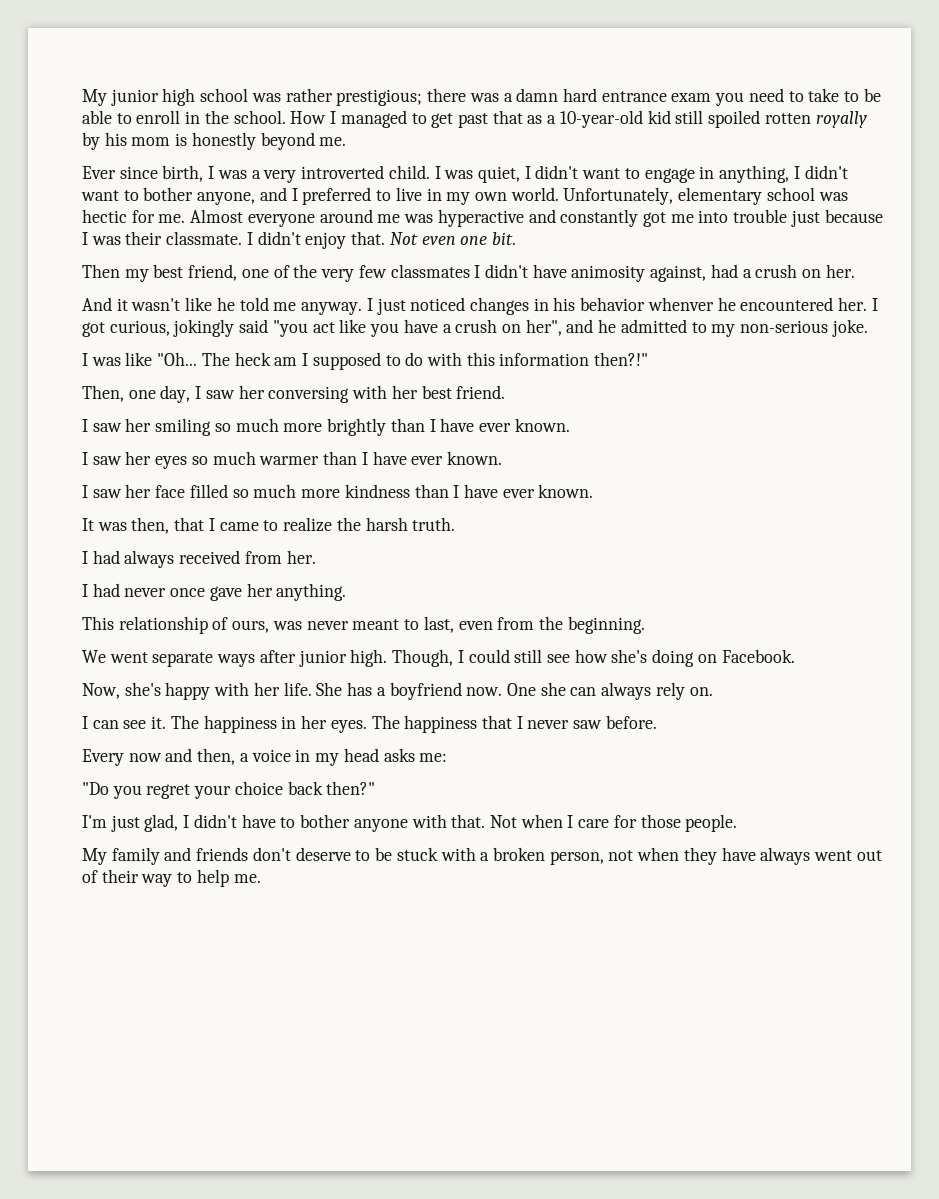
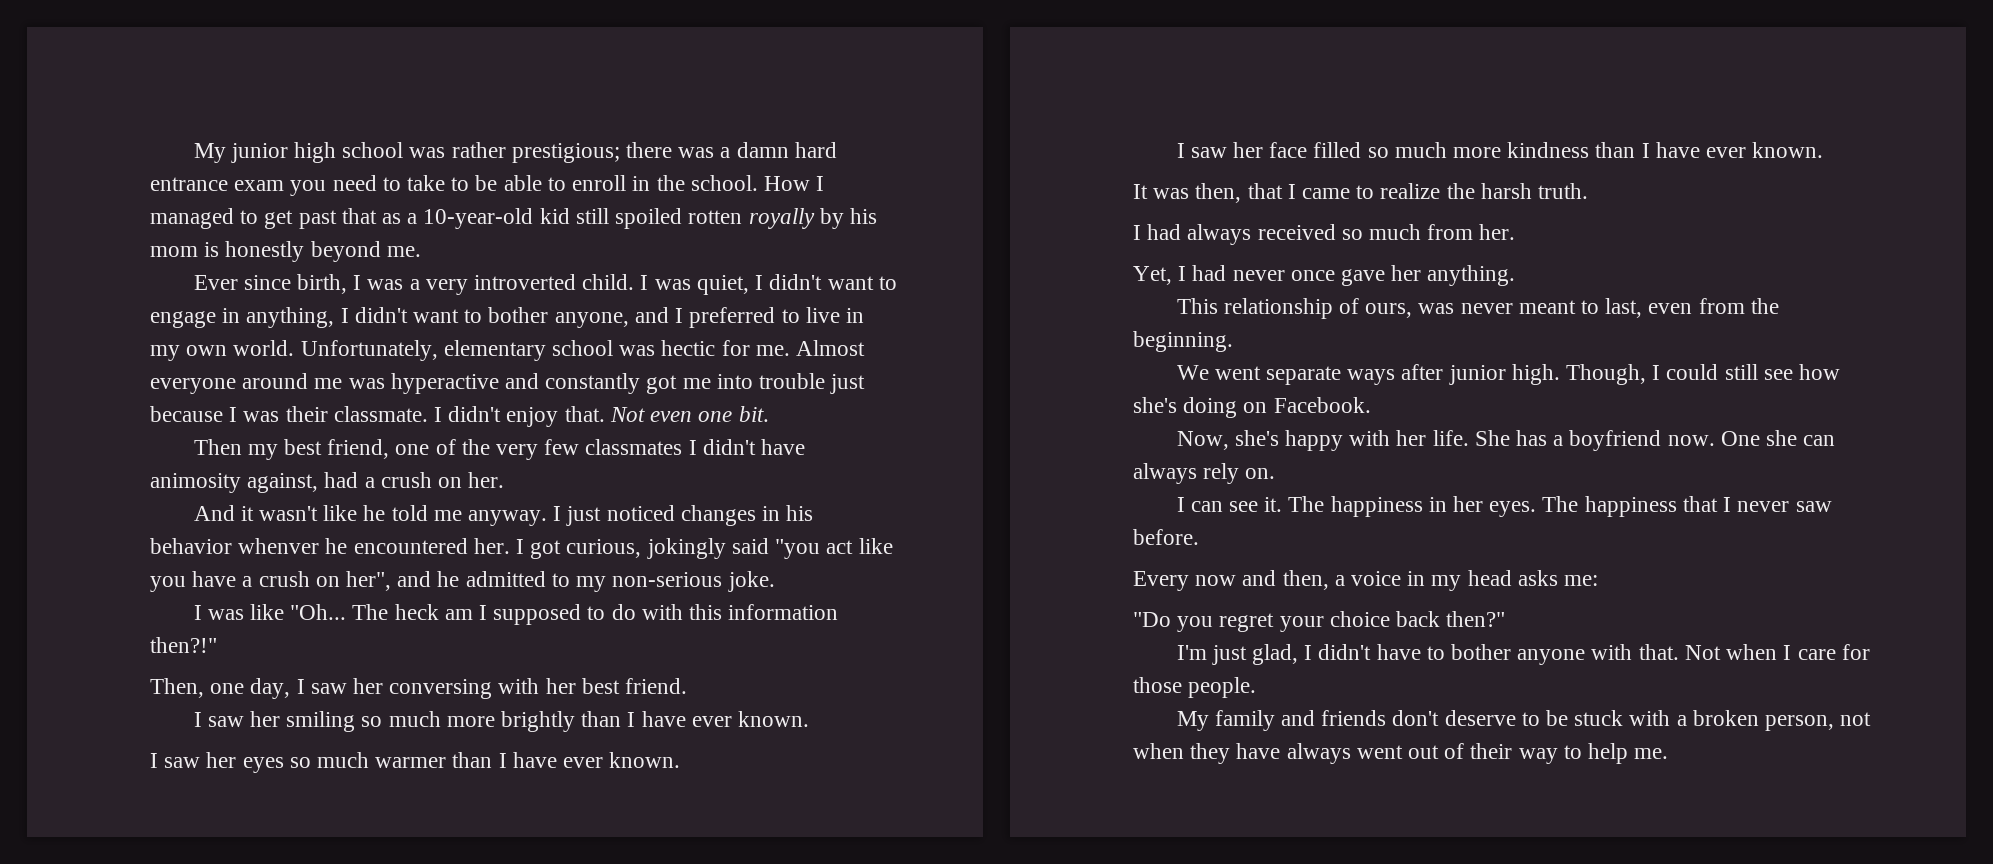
- I had always received from her.
+ I had always received so much from her.
- I had never once gave her anything.
+ Yet, I had never once gave her anything.

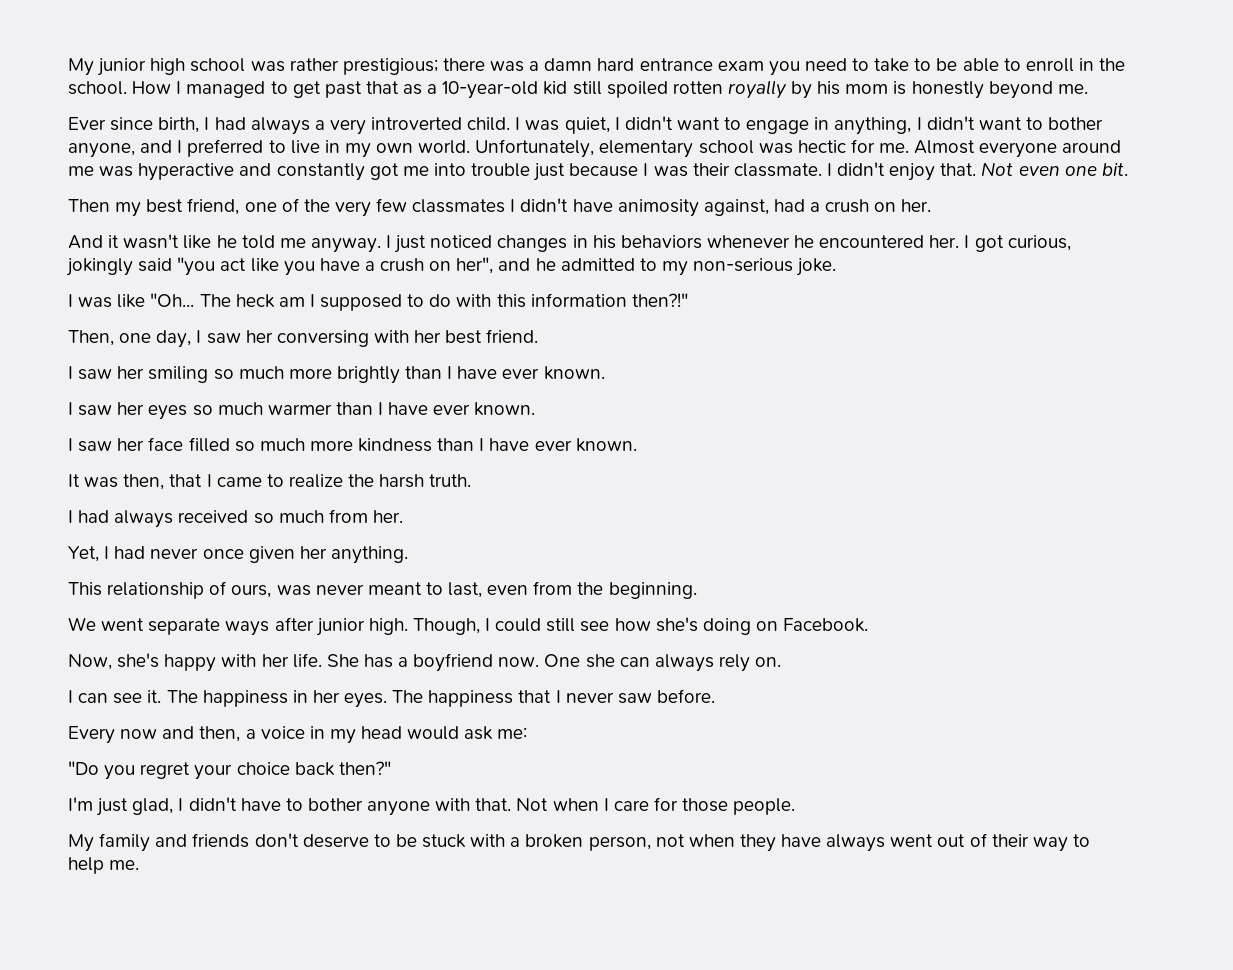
- Ever since birth, I was a very introverted child.
+ Ever since birth, I had always a very introverted child.
- I just noticed changes in his behavior whenver he encountered her.
+ I just noticed changes in his behaviors whenever he encountered her.
- Yet, I had never once gave her anything.
+ Yet, I had never once given her anything.
- Every now and then, a voice in my head asks me:
+ Every now and then, a voice in my head would ask me:

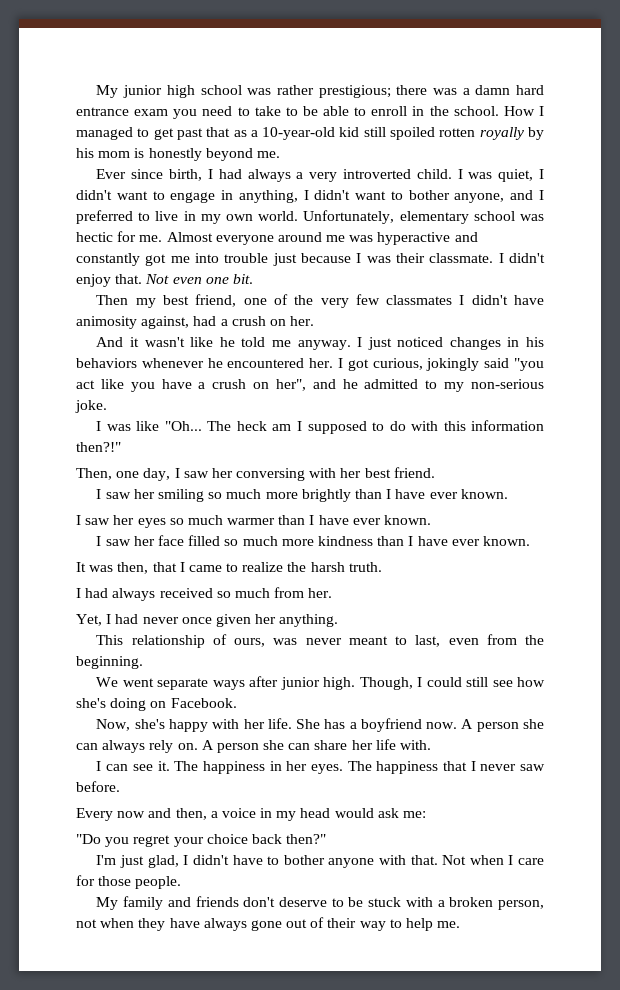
- One she can always rely on.
+ A person she can always rely on. A person she can share her life with.
- My family and friends don't deserve to be stuck with a broken person, not when they have always went out of their way to help me.
+ My family and friends don't deserve to be stuck with a broken person, not when they have always gone out of their way to help me.

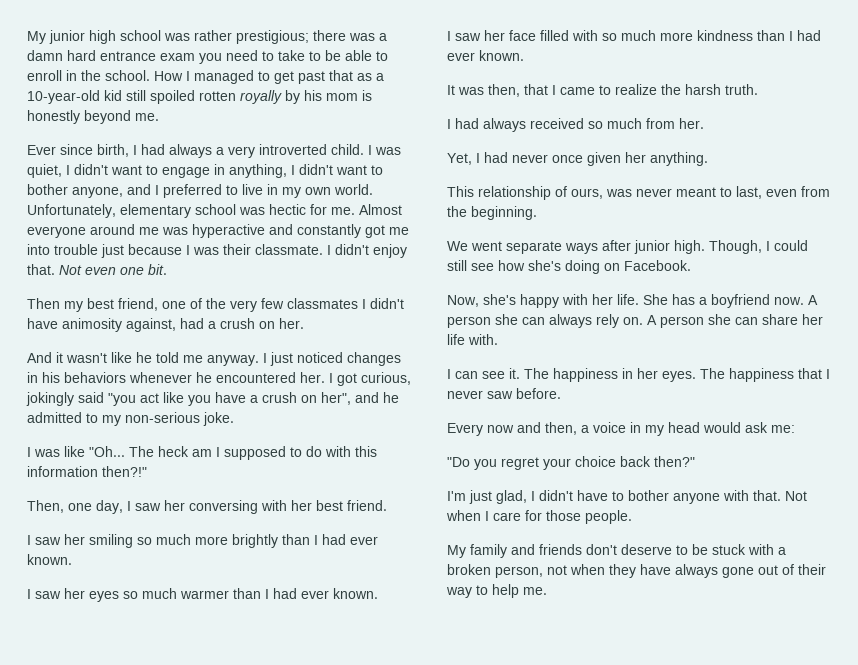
- I saw her smiling so much more brightly than I have ever known.
+ I saw her smiling so much more brightly than I had ever known.
- I saw her eyes so much warmer than I have ever known.
+ I saw her eyes so much warmer than I had ever known.
- I saw her face filled so much more kindness than I have ever known.
+ I saw her face filled with so much more kindness than I had ever known.

